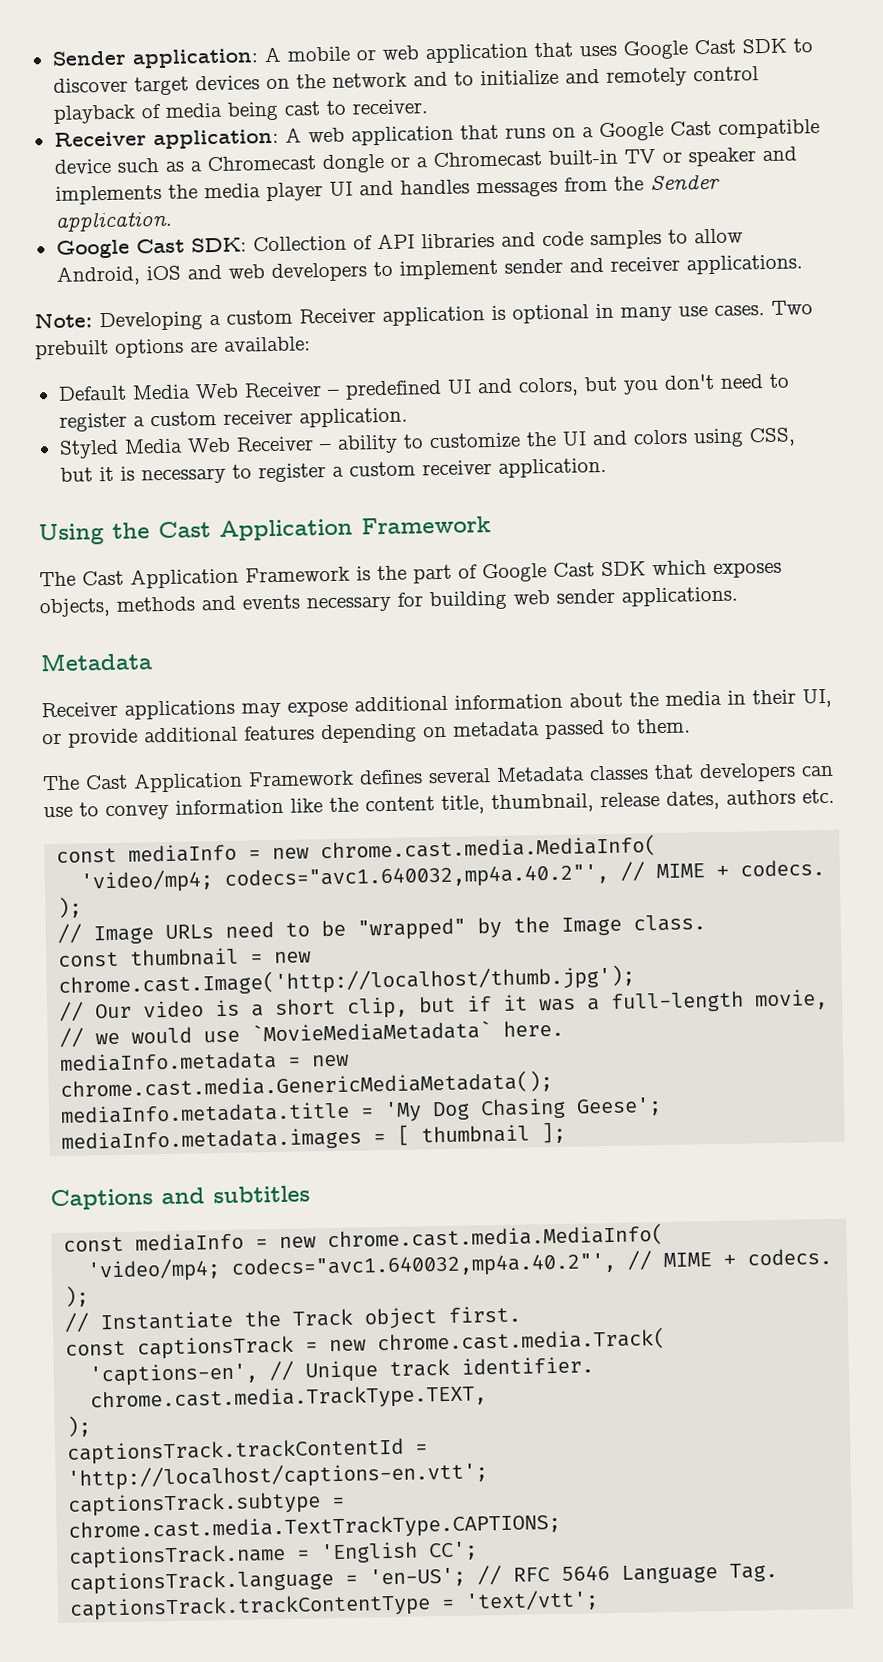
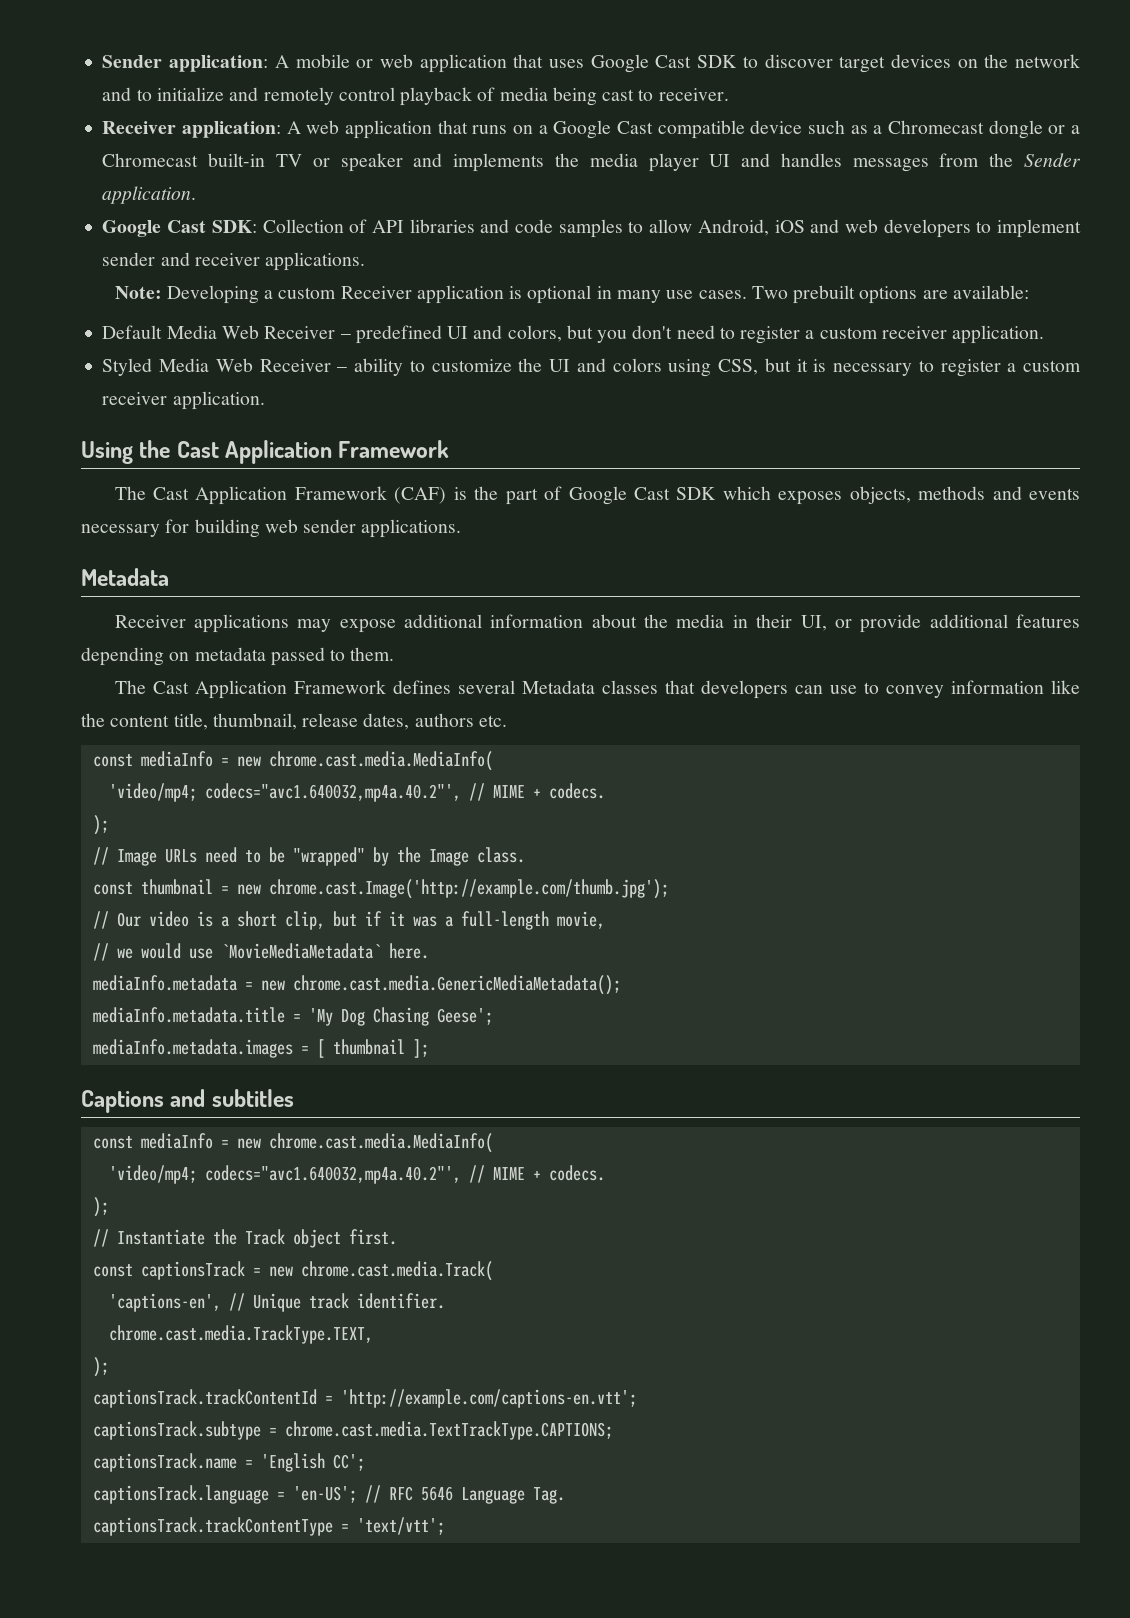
- The Cast Application Framework is the part of Google Cast SDK which exposes objects, methods and events necessary for building web sender applications.
+ The Cast Application Framework (CAF) is the part of Google Cast SDK which exposes objects, methods and events necessary for building web sender applications.
- const thumbnail = new chrome.cast.Image('http://localhost/thumb.jpg');
+ const thumbnail = new chrome.cast.Image('http://example.com/thumb.jpg');
- captionsTrack.trackContentId = 'http://localhost/captions-en.vtt';
+ captionsTrack.trackContentId = 'http://example.com/captions-en.vtt';

